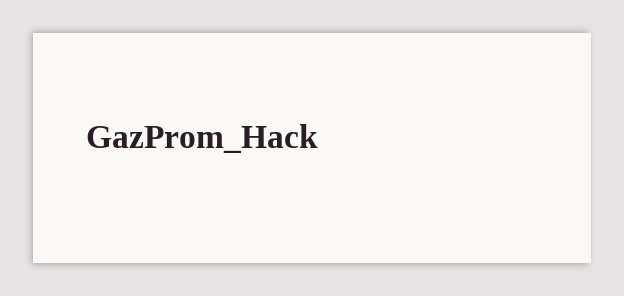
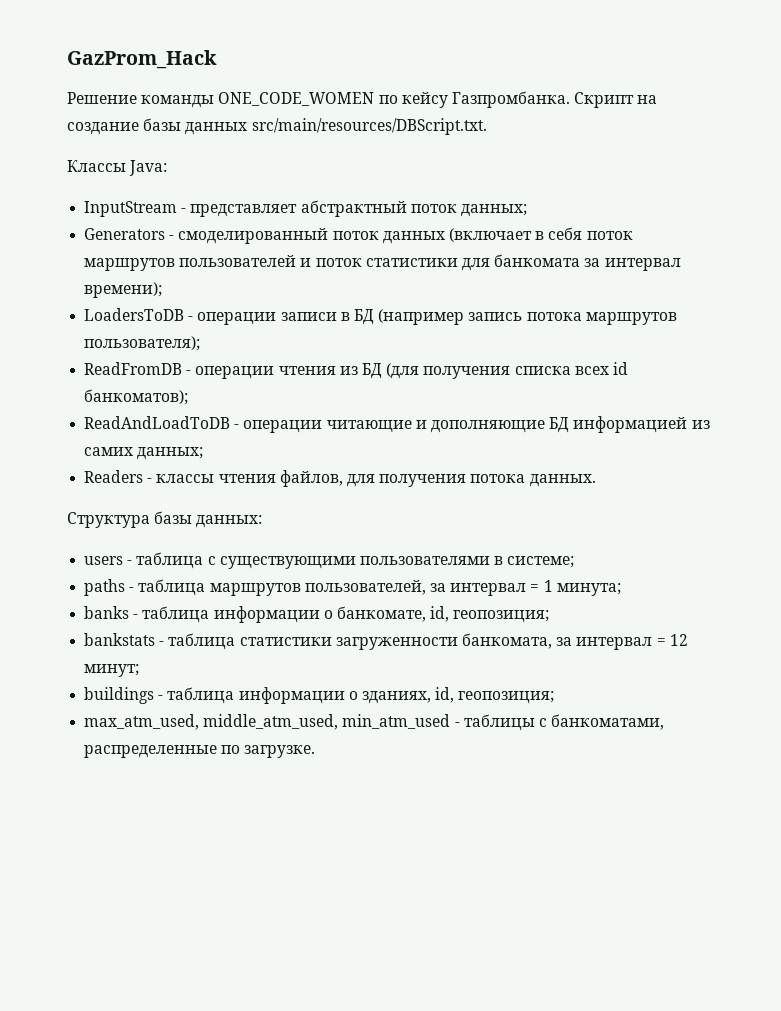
+ Решение команды ONE_CODE_WOMEN по кейсу Газпромбанка. Скрипт на создание базы данных src/main/resources/DBScript.txt.
+ Классы Java:
+ InputStream - представляет абстрактный поток данных;
+ Generators - смоделированный поток данных (включает в себя поток маршрутов пользователей и поток статистики для банкомата за интервал времени);
+ LoadersToDB - операции записи в БД (например запись потока маршрутов пользователя);
+ ReadFromDB - операции чтения из БД (для получения списка всех id банкоматов);
+ ReadAndLoadToDB - операции читающие и дополняющие БД информацией из самих данных;
+ Readers - классы чтения файлов, для получения потока данных.
+ Структура базы данных:
+ users - таблица с существующими пользователями в системе;
+ paths - таблица маршрутов пользователей, за интервал = 1 минута;
+ banks - таблица информации о банкомате, id, геопозиция;
+ bankstats - таблица статистики загруженности банкомата, за интервал = 12 минут;
+ buildings - таблица информации о зданиях, id, геопозиция;
+ max_atm_used, middle_atm_used, min_atm_used - таблицы с банкоматами, распределенные по загрузке.

